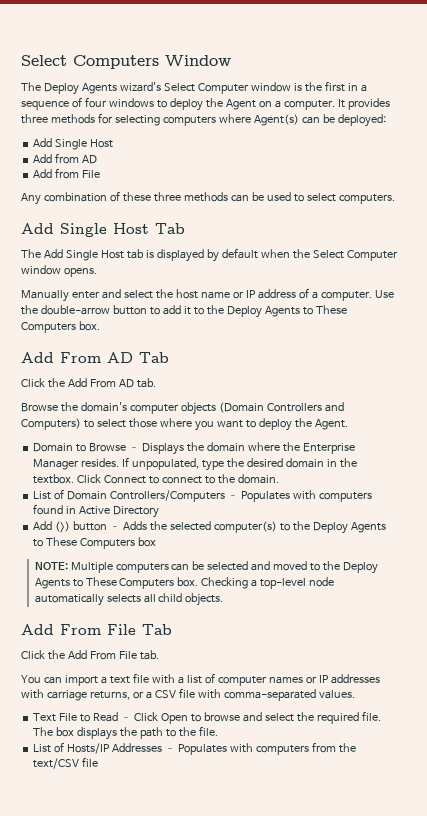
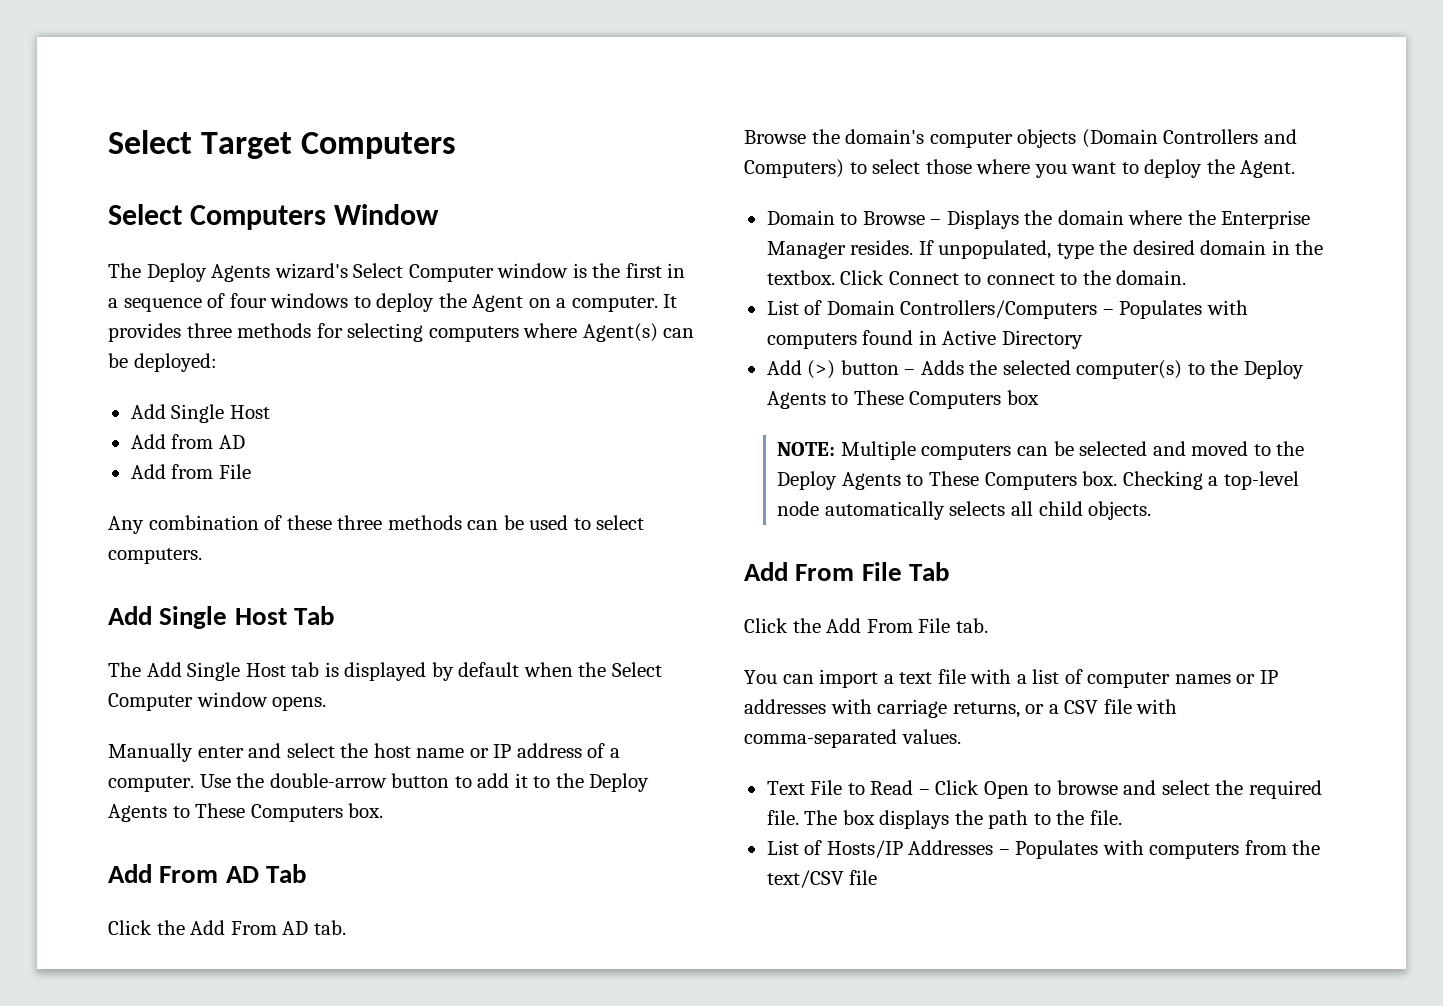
+ Select Target Computers

